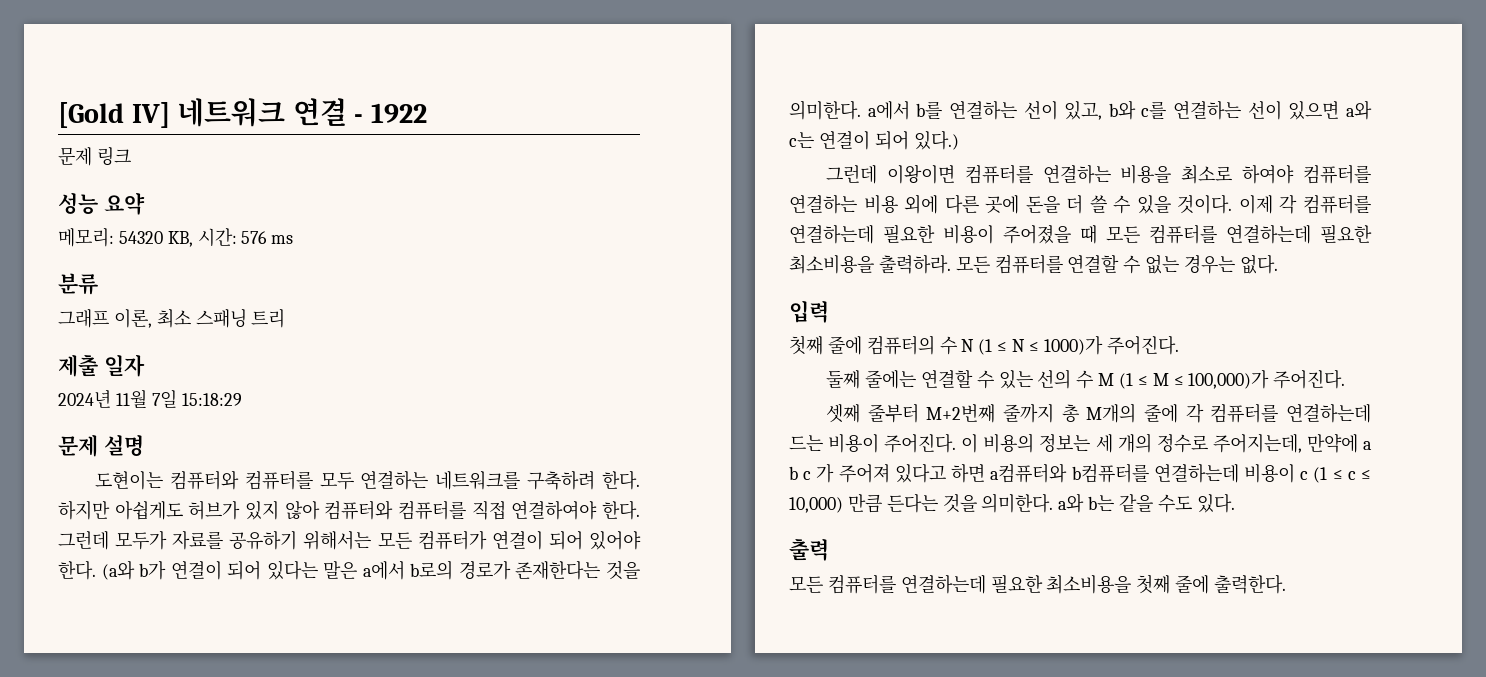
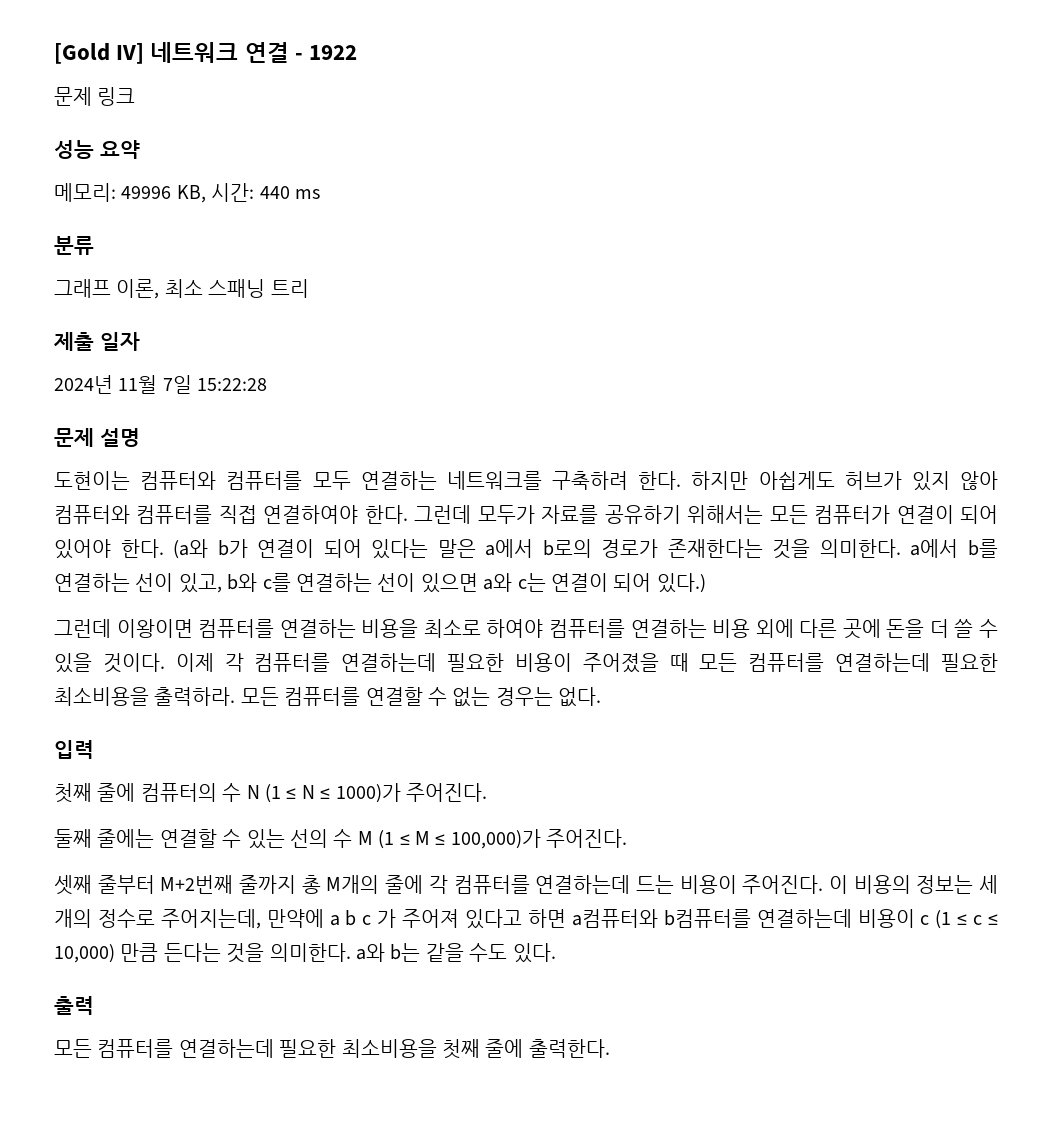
- 메모리: 54320 KB, 시간: 576 ms
+ 메모리: 49996 KB, 시간: 440 ms
- 2024년 11월 7일 15:18:29
+ 2024년 11월 7일 15:22:28

